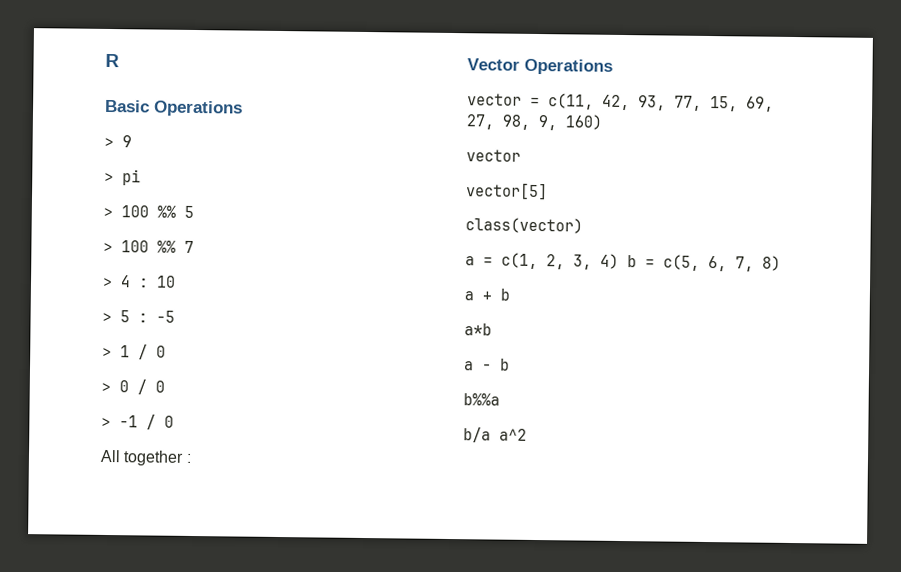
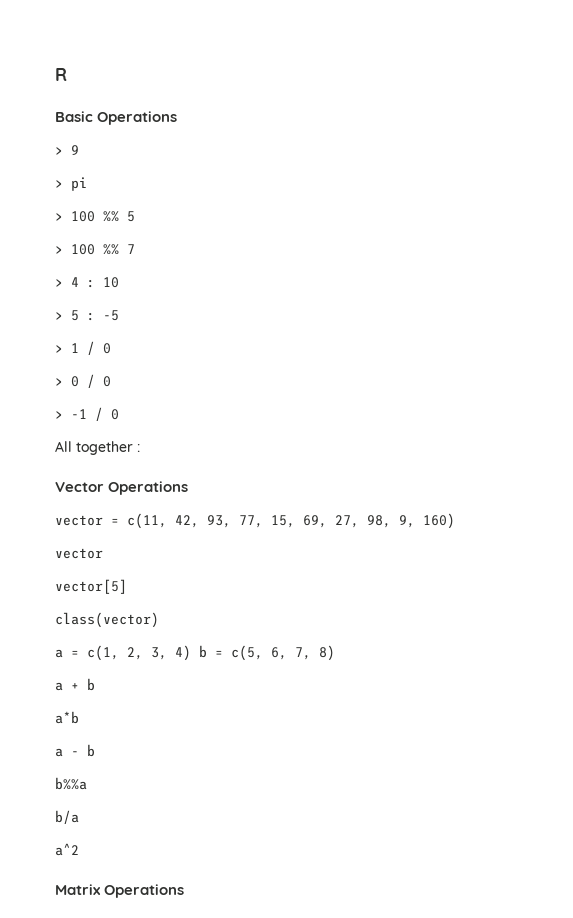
- b/a a^2
+ b/a
+ a^2
+ Matrix Operations

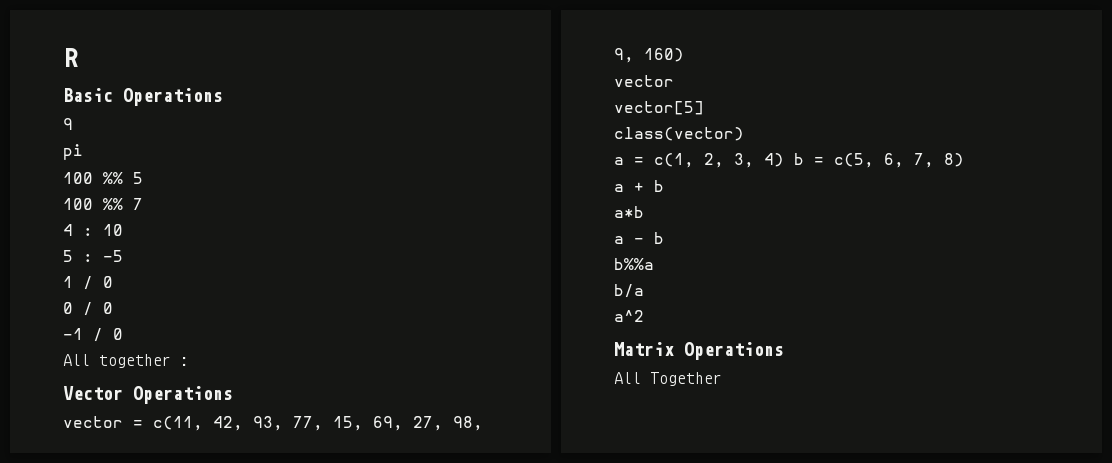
- > 9
+ 9
- > pi
+ pi
- > 100 %% 5
+ 100 %% 5
- > 100 %% 7
+ 100 %% 7
- > 4 : 10
+ 4 : 10
- > 5 : -5
+ 5 : -5
- > 1 / 0
+ 1 / 0
- > 0 / 0
+ 0 / 0
- > -1 / 0
+ -1 / 0
+ All Together

